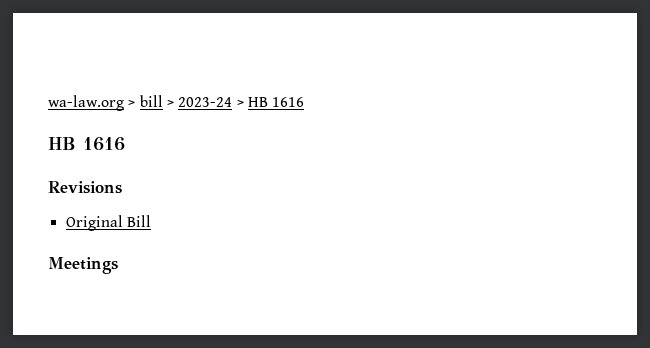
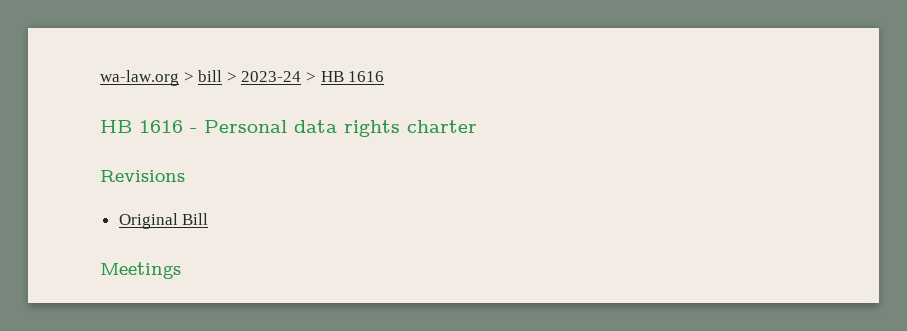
  wa-law.org > bill > 2023-24 > HB 1616
- HB 1616
+ HB 1616 - Personal data rights charter

